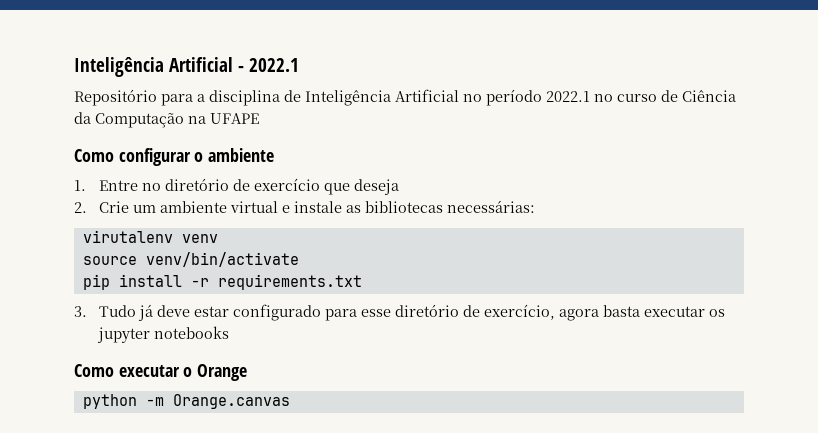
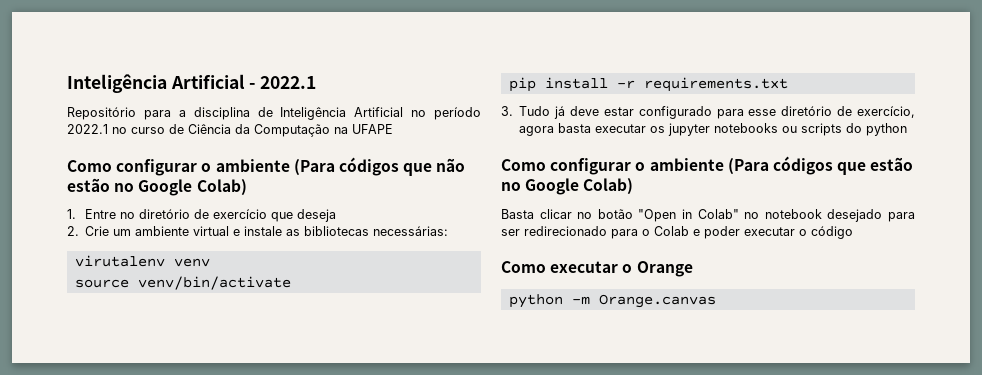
- Como configurar o ambiente
+ Como configurar o ambiente (Para códigos que não estão no Google Colab)
- 3. Tudo já deve estar configurado para esse diretório de exercício, agora basta executar os jupyter notebooks
+ 3. Tudo já deve estar configurado para esse diretório de exercício, agora basta executar os jupyter notebooks ou scripts do python
+ Como configurar o ambiente (Para códigos que estão no Google Colab)
+ Basta clicar no botão "Open in Colab" no notebook desejado para ser redirecionado para o Colab e poder executar o código

